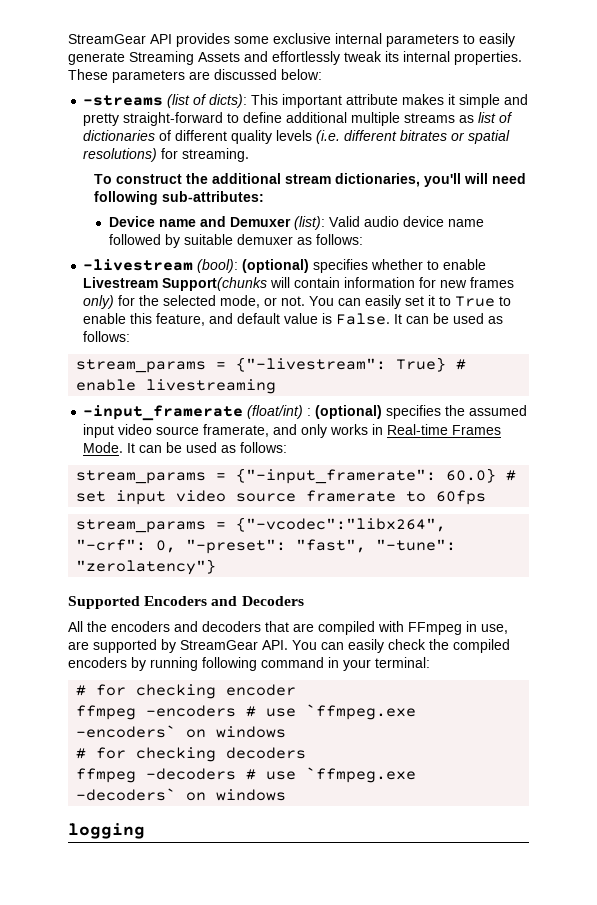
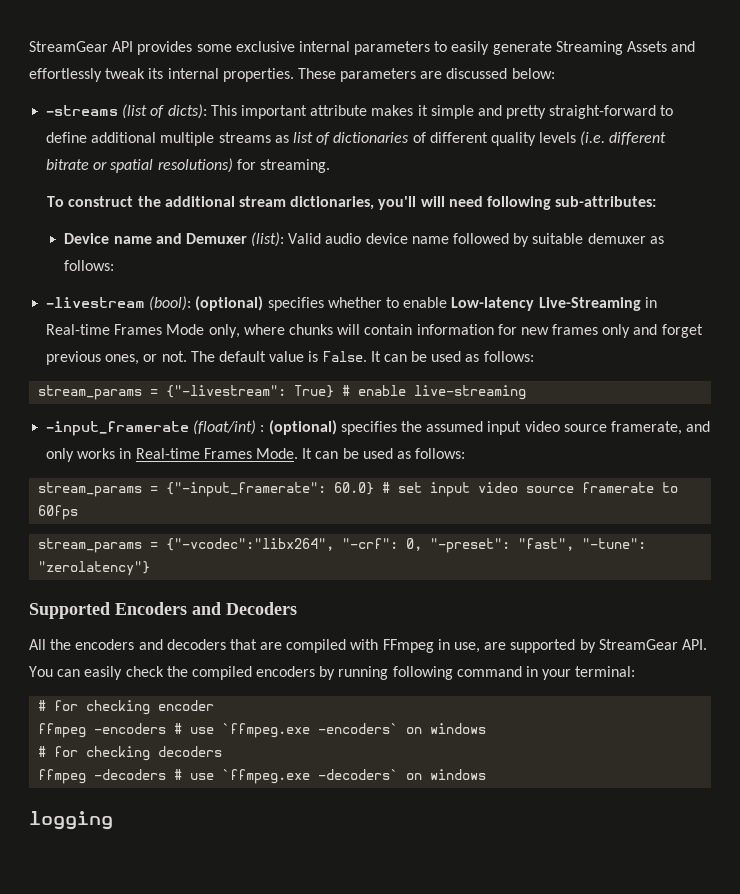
- -streams (list of dicts): This important attribute makes it simple and pretty straight-forward to define additional multiple streams as list of dictionaries of different quality levels (i.e. different bitrates or spatial resolutions) for streaming.
+ -streams (list of dicts): This important attribute makes it simple and pretty straight-forward to define additional multiple streams as list of dictionaries of different quality levels (i.e. different bitrate or spatial resolutions) for streaming.
- -livestream (bool): (optional) specifies whether to enable Livestream Support(chunks will contain information for new frames only) for the selected mode, or not. You can easily set it to True to enable this feature, and default value is False.
+ -livestream (bool): (optional) specifies whether to enable Low-latency Live-Streaming in Real-time Frames Mode only, where chunks will contain information for new frames only and forget previous ones, or not. The default value is False.
- stream_params = {"-livestream": True} # enable livestreaming
+ stream_params = {"-livestream": True} # enable live-streaming

